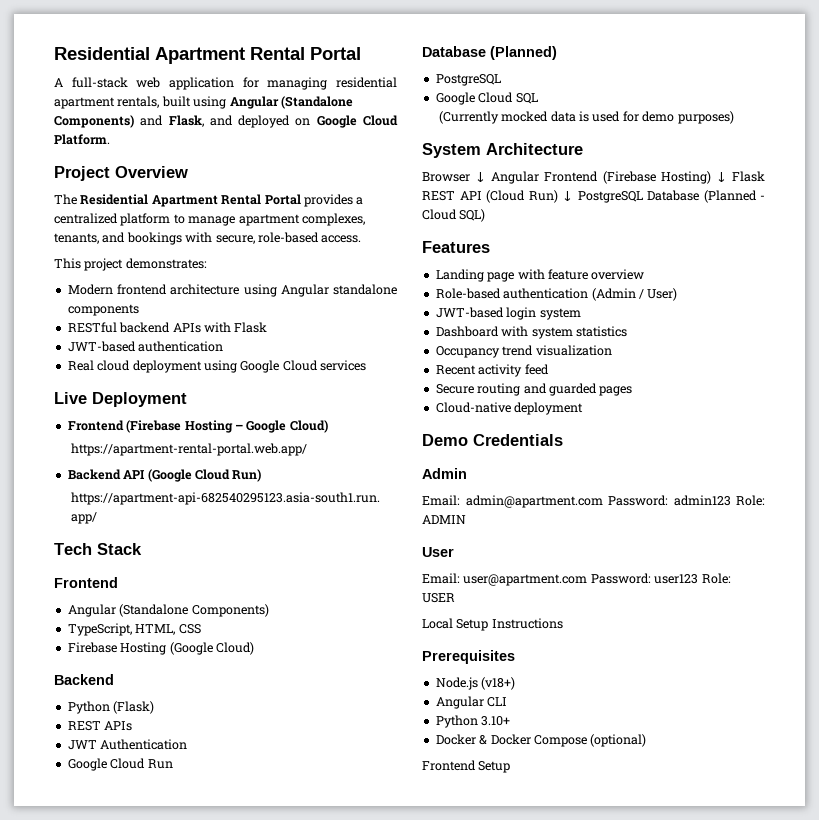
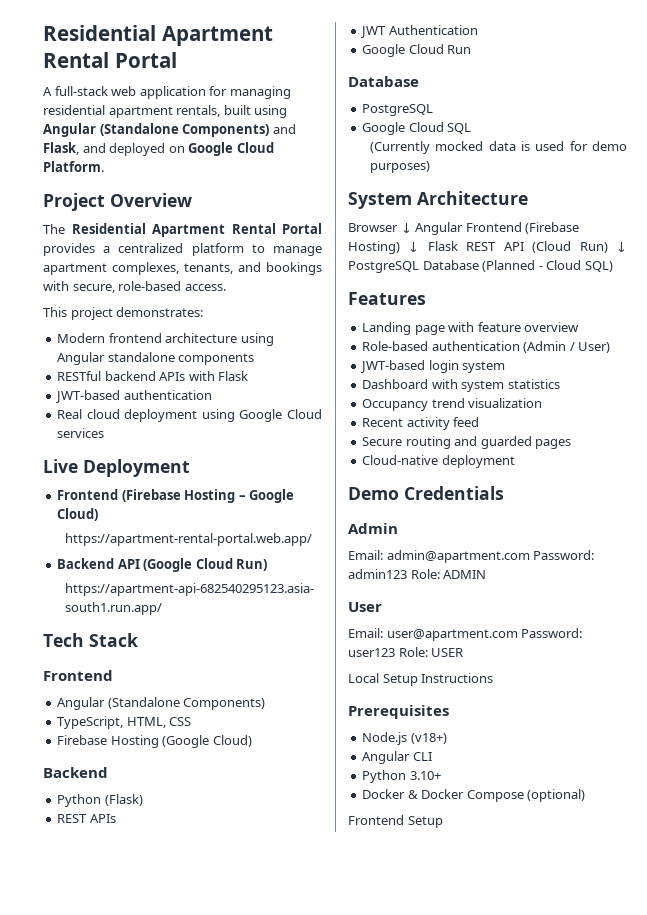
  Google Cloud Run
- Database (Planned)
+ Database

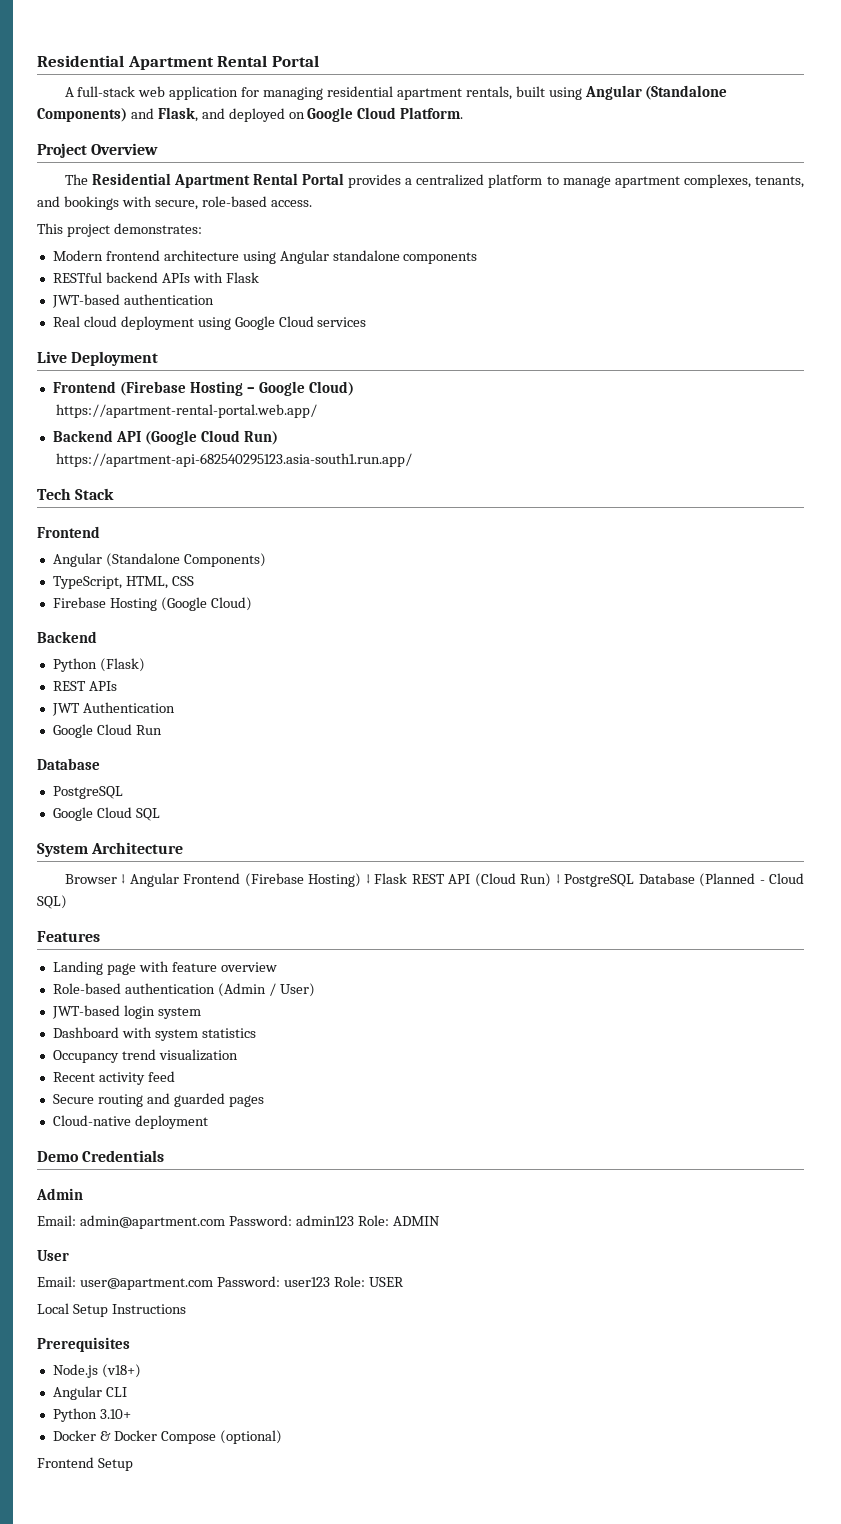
- (Currently mocked data is used for demo purposes)

